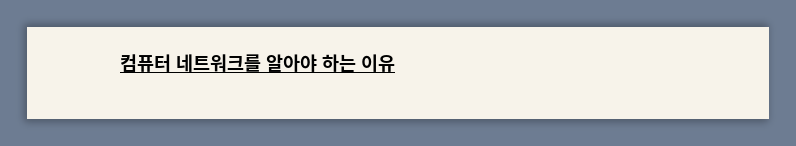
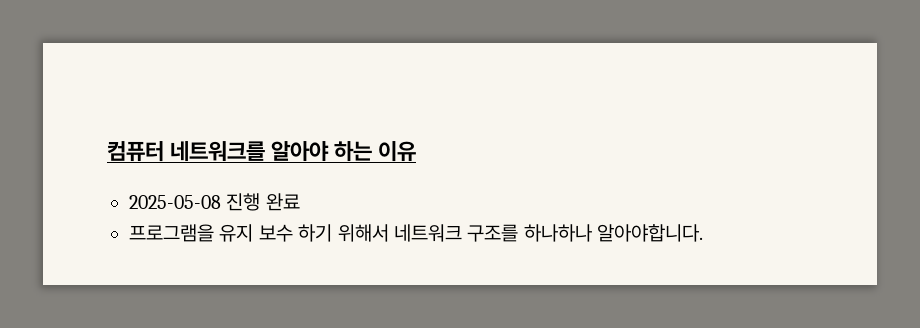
+ 2025-05-08 진행 완료
+ 프로그램을 유지 보수 하기 위해서 네트워크 구조를 하나하나 알아야합니다.

